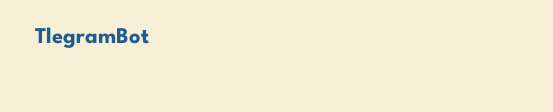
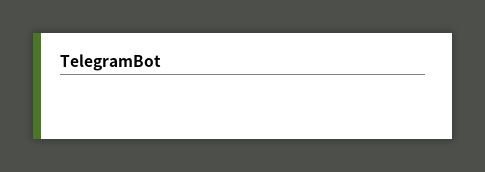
- TlegramBot
+ TelegramBot

